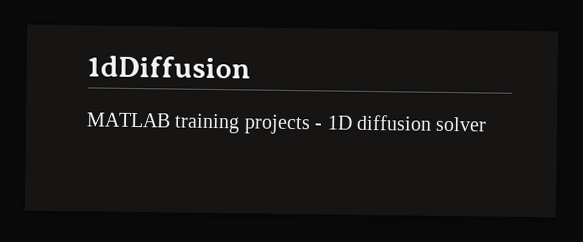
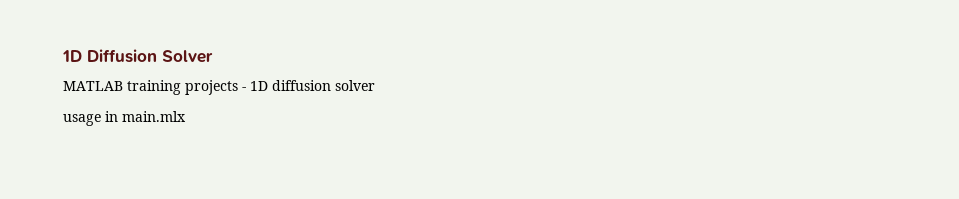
- 1dDiffusion
+ 1D Diffusion Solver
+ usage in main.mlx

